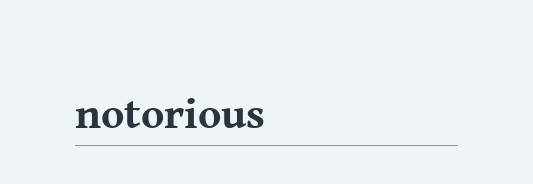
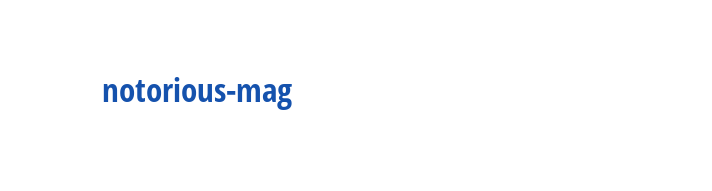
- notorious
+ notorious-mag

